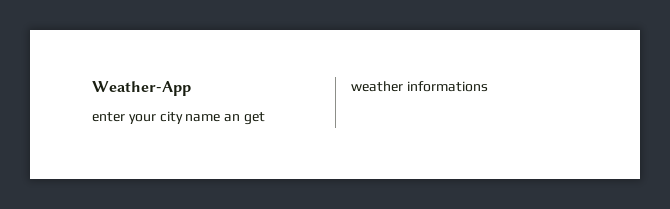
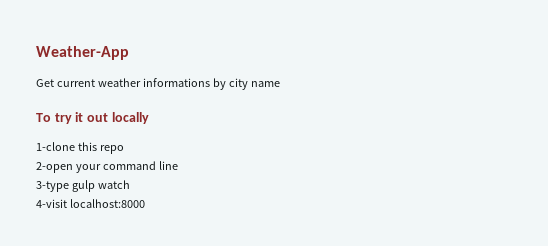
- enter your city name an get weather informations
+ Get current weather informations by city name
+ To try it out locally
+ 1-clone this repo
+ 2-open your command line
+ 3-type gulp watch
+ 4-visit localhost:8000

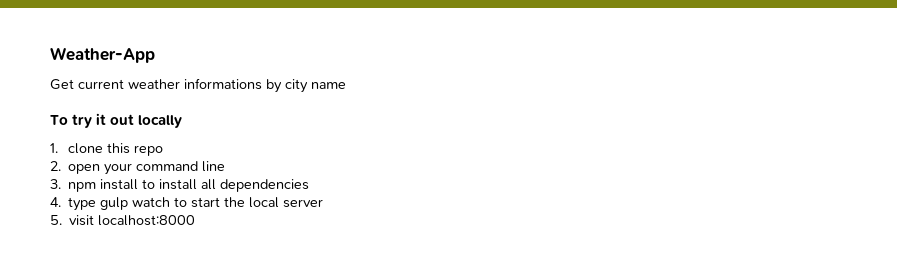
- 1-clone this repo
+ 1. clone this repo
- 2-open your command line
+ 2. open your command line
- 3-type gulp watch
- 4-visit localhost:8000
+ 3. npm install to install all dependencies
+ 4. type gulp watch to start the local server
+ 5. visit localhost:8000

